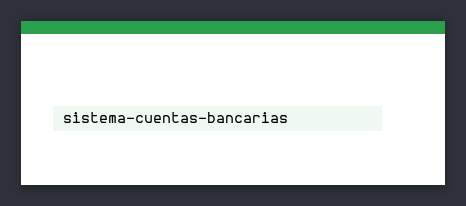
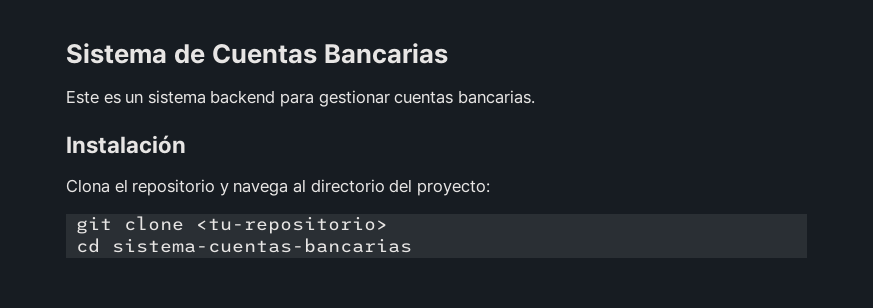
- sistema-cuentas-bancarias
+ Sistema de Cuentas Bancarias
+ Este es un sistema backend para gestionar cuentas bancarias.
+ Instalación
+ Clona el repositorio y navega al directorio del proyecto:
+ git clone <tu-repositorio>
+ cd sistema-cuentas-bancarias

